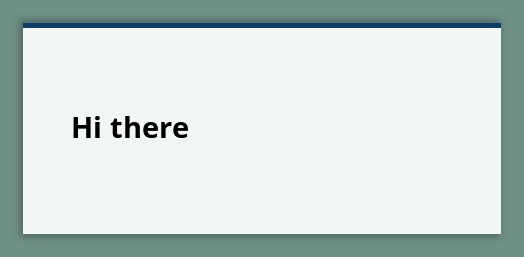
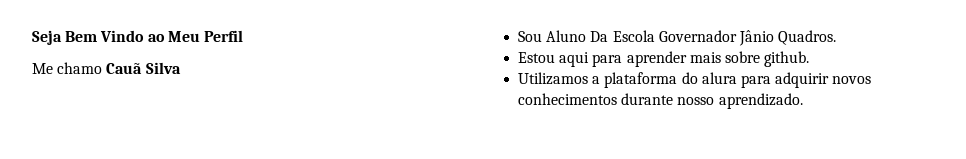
- Hi there
+ Seja Bem Vindo ao Meu Perfil
+ Me chamo Cauã Silva
+ Sou Aluno Da Escola Governador Jânio Quadros.
+ Estou aqui para aprender mais sobre github.
+ Utilizamos a plataforma do alura para adquirir novos conhecimentos durante nosso aprendizado.

